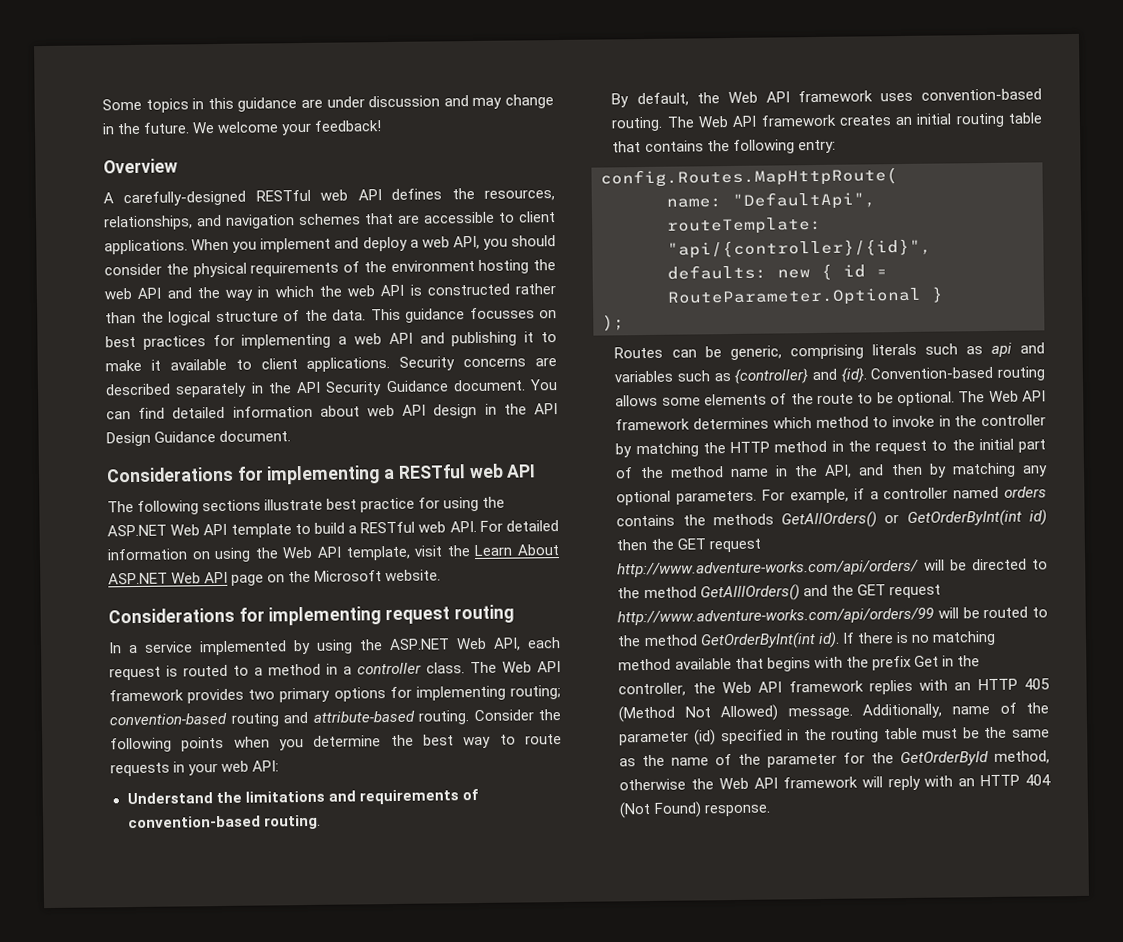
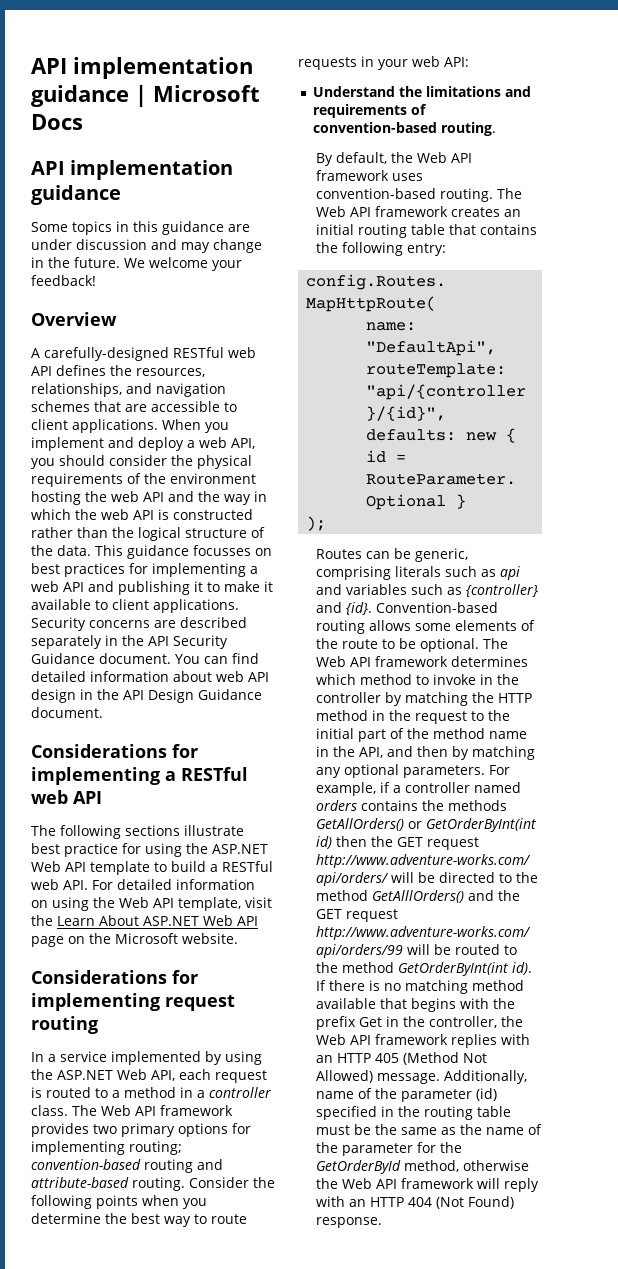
+ API implementation guidance | Microsoft Docs
+ API implementation guidance

